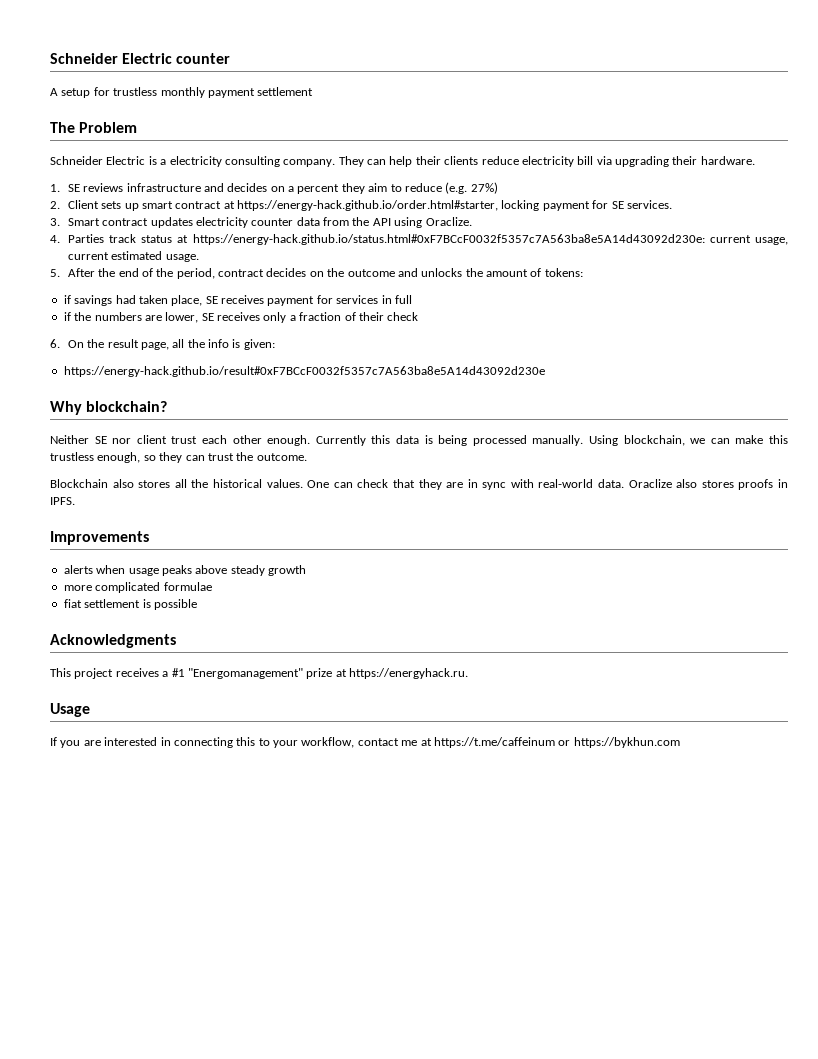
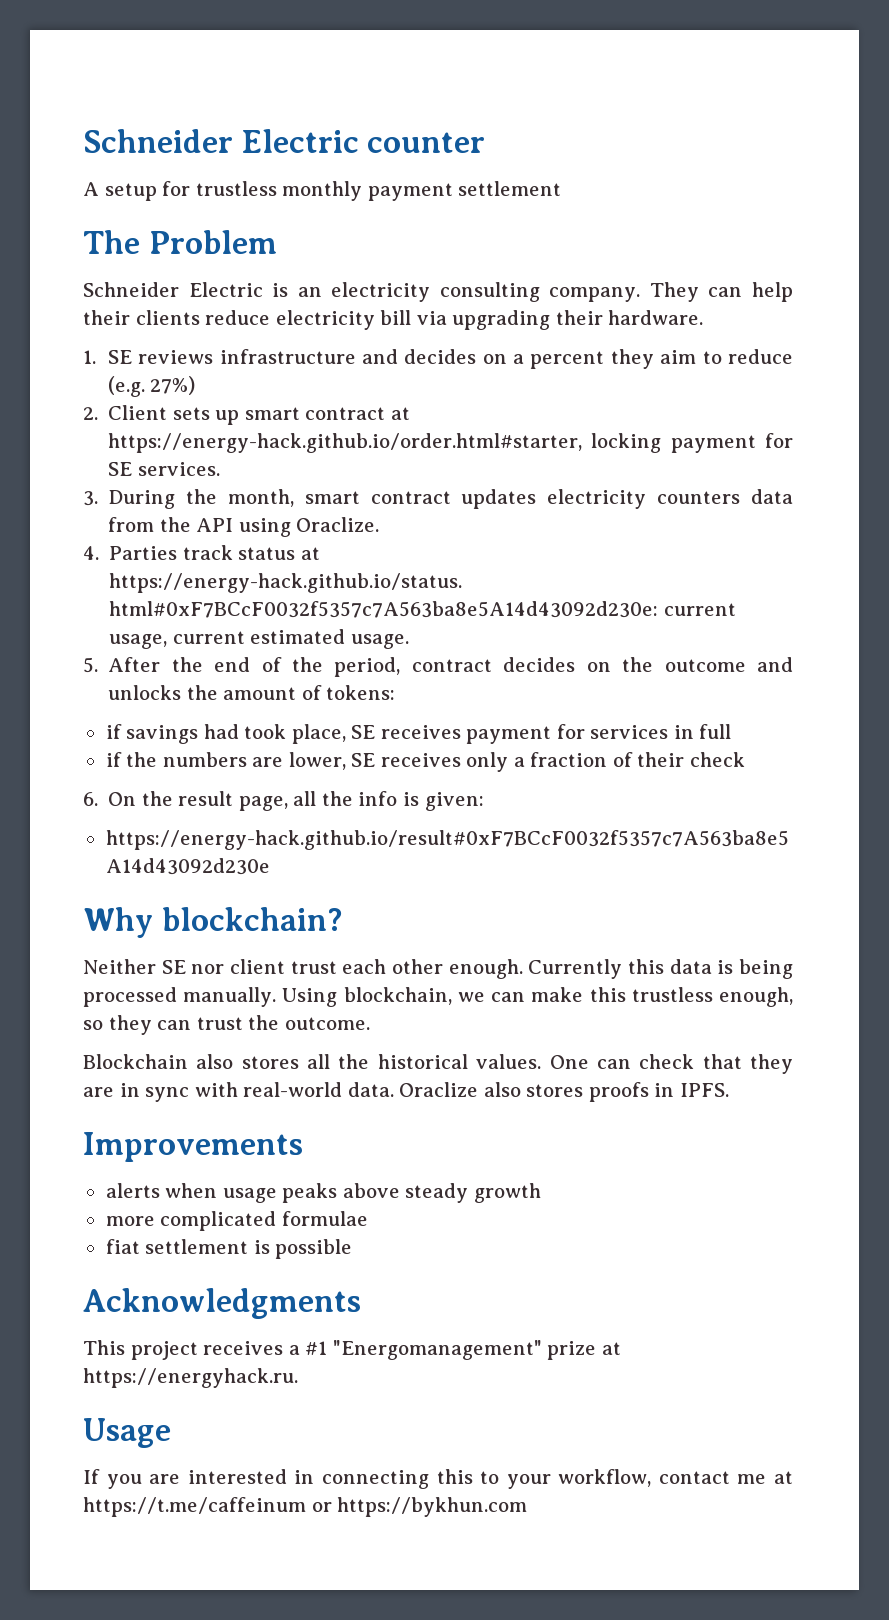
- Schneider Electric is a electricity consulting company.
+ Schneider Electric is an electricity consulting company.
- 3. Smart contract updates electricity counter data from the API using Oraclize.
+ 3. During the month, smart contract updates electricity counters data from the API using Oraclize.
- if savings had taken place, SE receives payment for services in full
+ if savings had took place, SE receives payment for services in full

